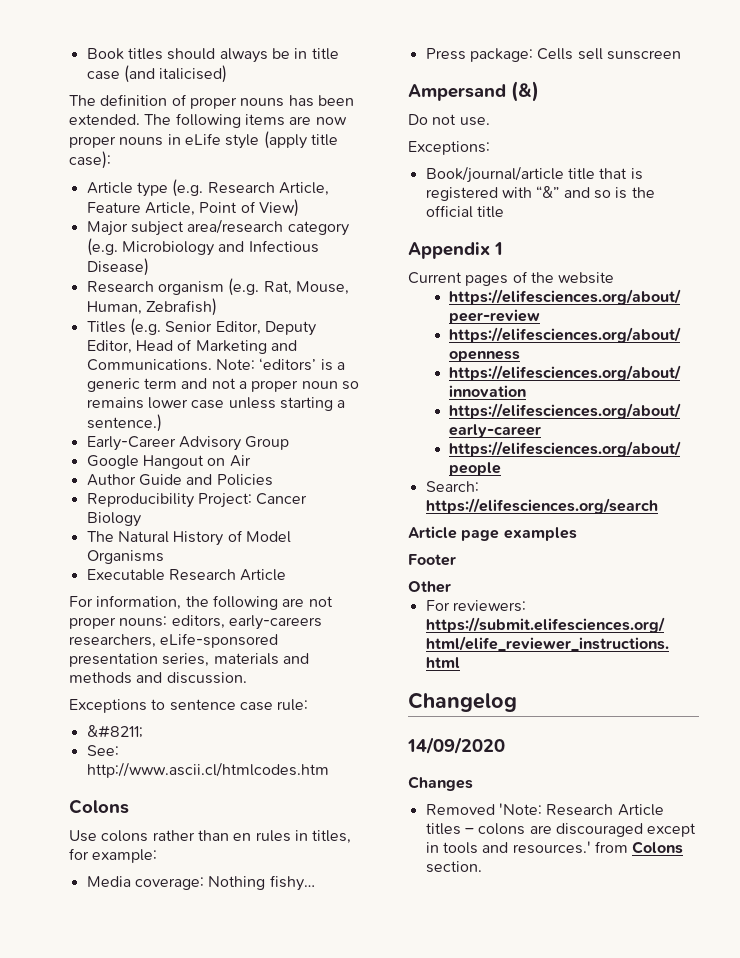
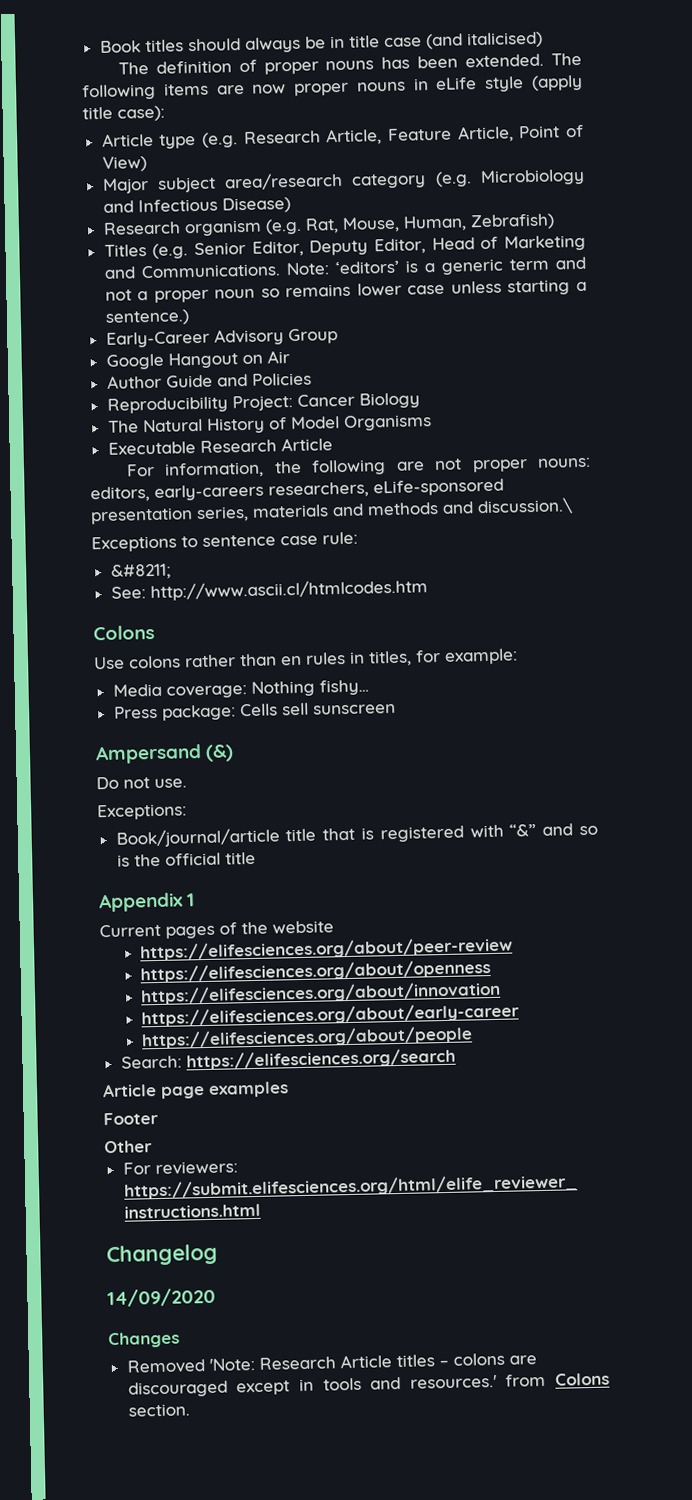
- For information, the following are not proper nouns: editors, early-careers researchers, eLife-sponsored presentation series, materials and methods and discussion.
+ For information, the following are not proper nouns: editors, early-careers researchers, eLife-sponsored presentation series, materials and methods and discussion.\

